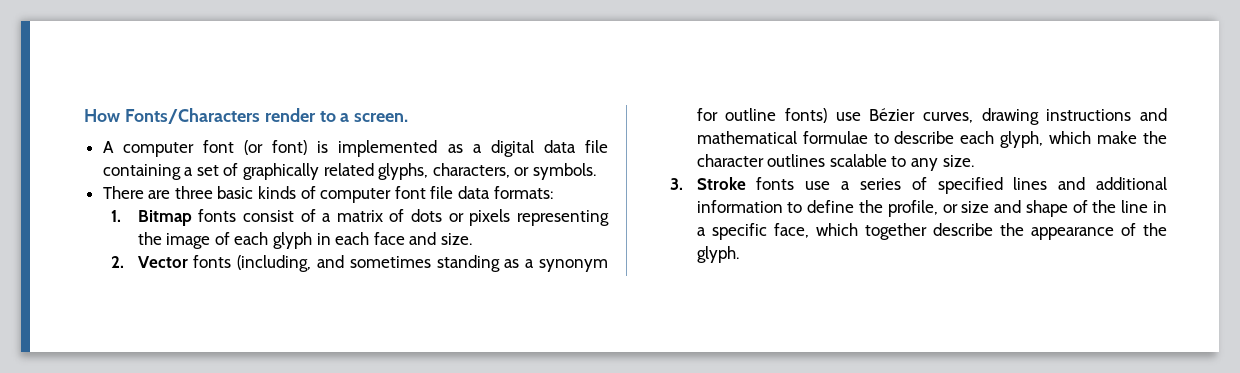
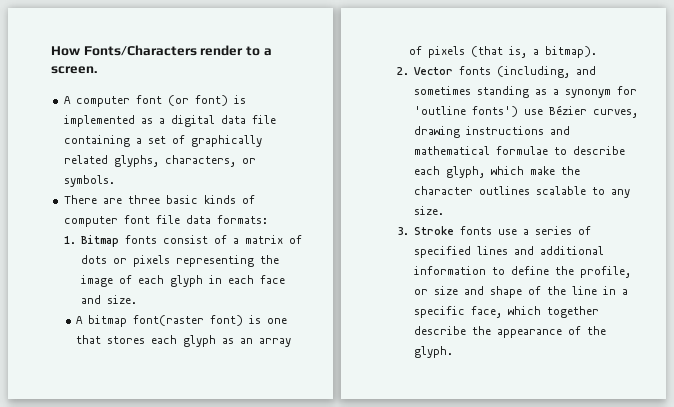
+ A bitmap font(raster font) is one that stores each glyph as an array of pixels (that is, a bitmap).
- 2. Vector fonts (including, and sometimes standing as a synonym for outline fonts) use Bézier curves, drawing instructions and mathematical formulae to describe each glyph, which make the character outlines scalable to any size.
+ 2. Vector fonts (including, and sometimes standing as a synonym for 'outline fonts') use Bézier curves, drawing instructions and mathematical formulae to describe each glyph, which make the character outlines scalable to any size.

